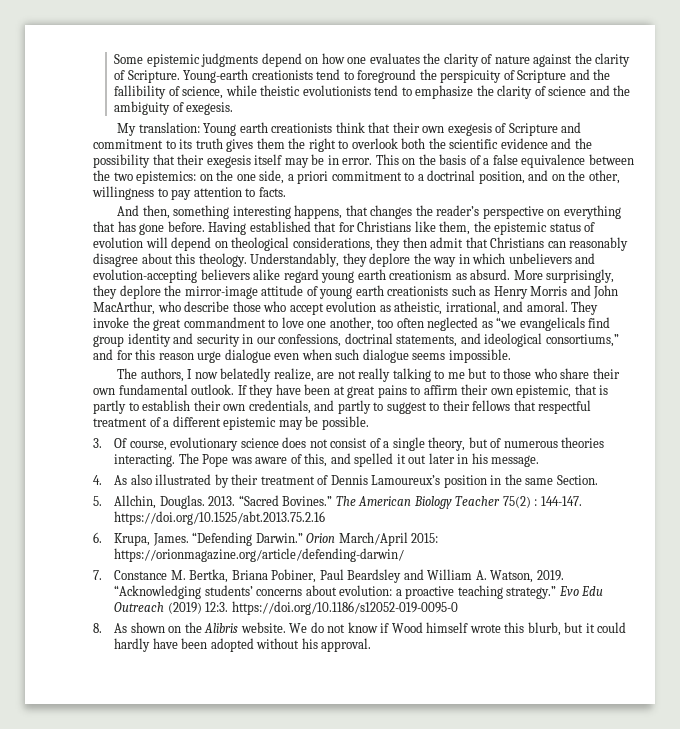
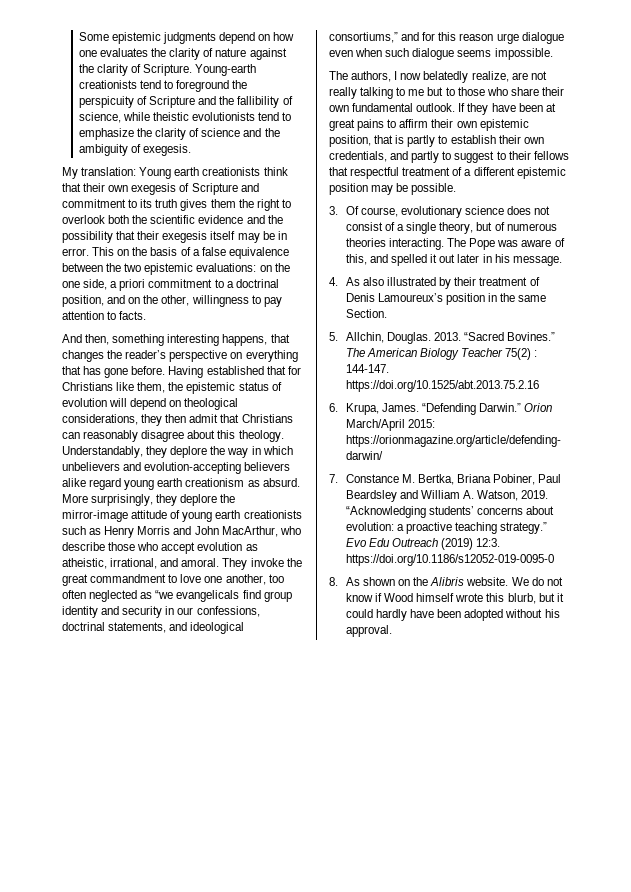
- This on the basis of a false equivalence between the two epistemics: on the one side, a priori commitment to a doctrinal position, and on the other, willingness to pay attention to facts.
+ This on the basis of a false equivalence between the two epistemic evaluations: on the one side, a priori commitment to a doctrinal position, and on the other, willingness to pay attention to facts.
- If they have been at great pains to affirm their own epistemic, that is partly to establish their own credentials, and partly to suggest to their fellows that respectful treatment of a different epistemic may be possible.
+ If they have been at great pains to affirm their own epistemic position, that is partly to establish their own credentials, and partly to suggest to their fellows that respectful treatment of a different epistemic position may be possible.
- 4. As also illustrated by their treatment of Dennis Lamoureux’s position in the same Section.
+ 4. As also illustrated by their treatment of Denis Lamoureux’s position in the same Section.

